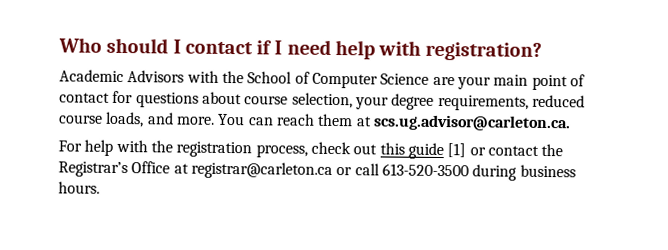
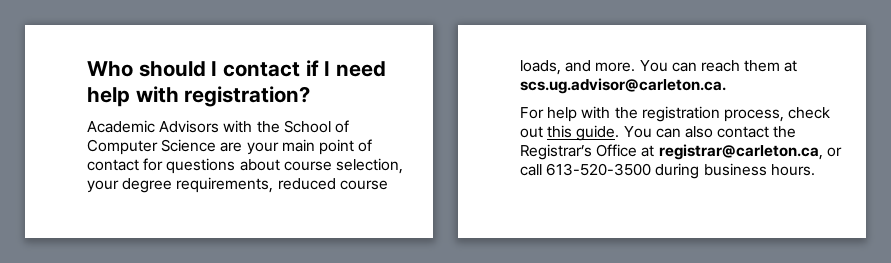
- For help with the registration process, check out this guide [1] or contact the Registrar’s Office at registrar@carleton.ca or call 613-520-3500 during business hours.
+ For help with the registration process, check out this guide. You can also contact the Registrar’s Office at registrar@carleton.ca, or call 613-520-3500 during business hours.

